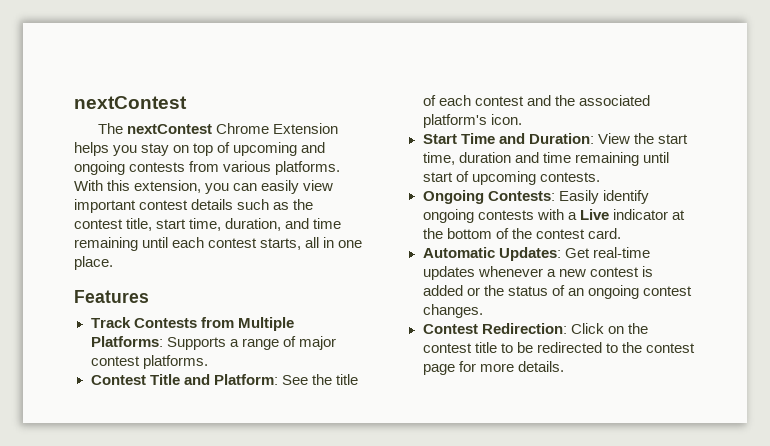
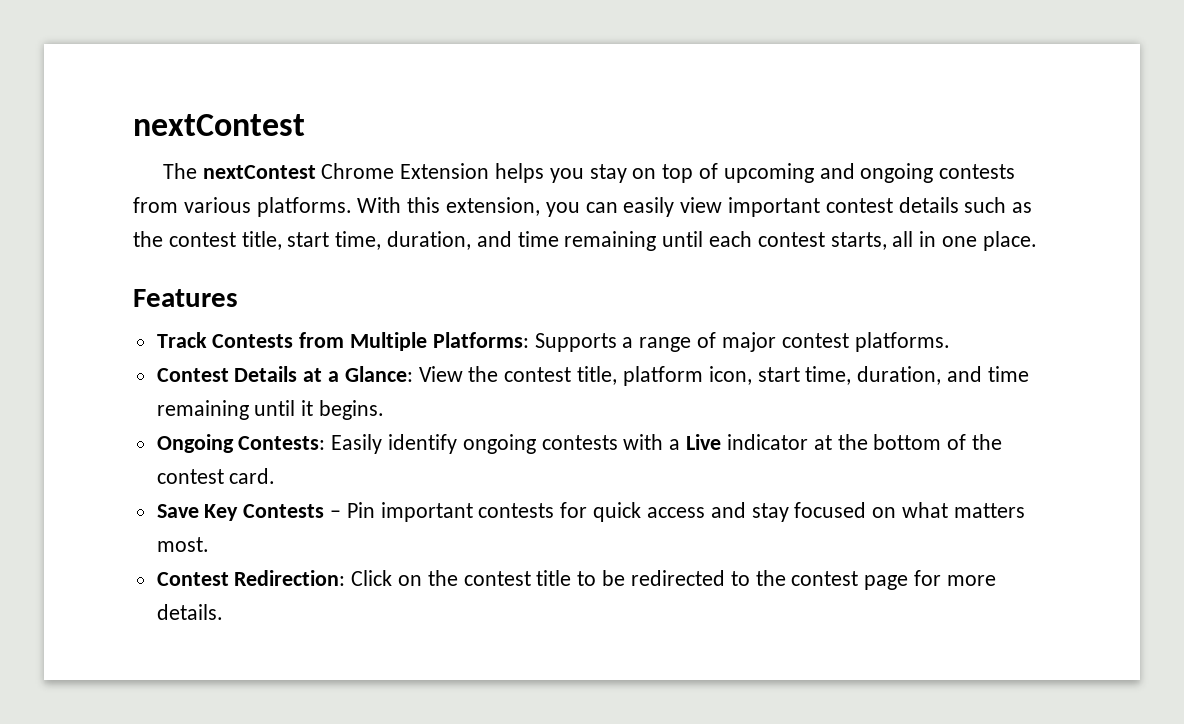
- Contest Title and Platform: See the title of each contest and the associated platform's icon.
- Start Time and Duration: View the start time, duration and time remaining until start of upcoming contests.
+ Contest Details at a Glance: View the contest title, platform icon, start time, duration, and time remaining until it begins.
- Automatic Updates: Get real-time updates whenever a new contest is added or the status of an ongoing contest changes.
+ Save Key Contests – Pin important contests for quick access and stay focused on what matters most.

